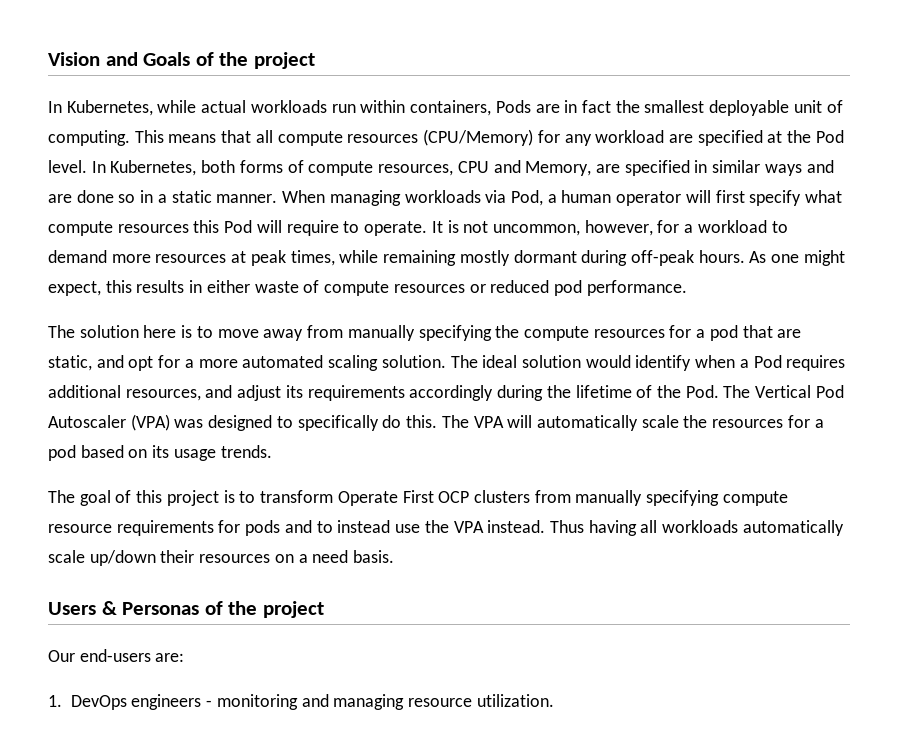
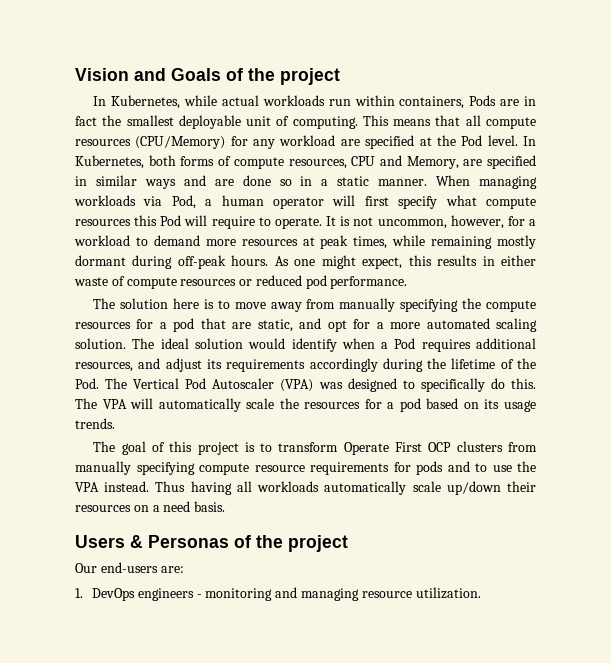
- The goal of this project is to transform Operate First OCP clusters from manually specifying compute resource requirements for pods and to instead use the VPA instead.
+ The goal of this project is to transform Operate First OCP clusters from manually specifying compute resource requirements for pods and to use the VPA instead.

